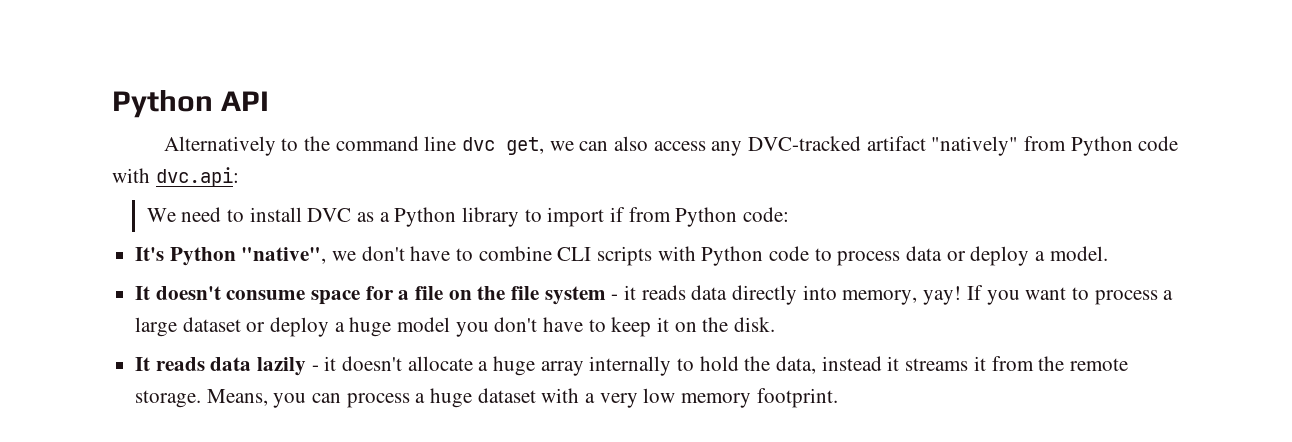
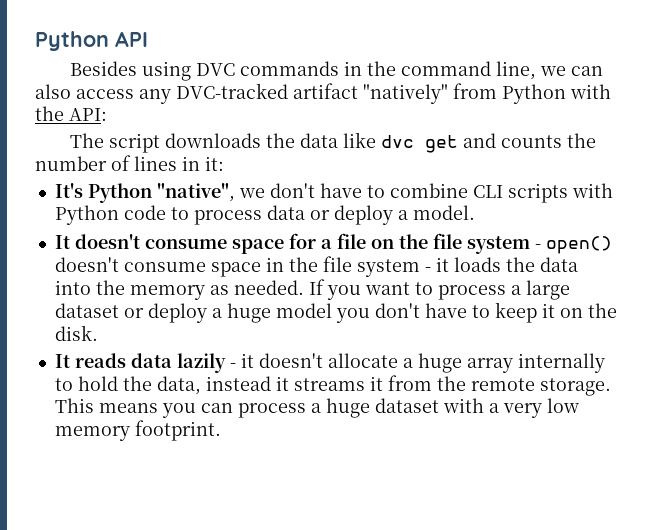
- Alternatively to the command line dvc get, we can also access any DVC-tracked artifact "natively" from Python code with dvc.api:
- We need to install DVC as a Python library to import if from Python code:
+ Besides using DVC commands in the command line, we can also access any DVC-tracked artifact "natively" from Python with the API:
+ The script downloads the data like dvc get and counts the number of lines in it:
- It doesn't consume space for a file on the file system - it reads data directly into memory, yay!
+ It doesn't consume space for a file on the file system - open() doesn't consume space in the file system - it loads the data into the memory as needed.
- Means, you can process a huge dataset with a very low memory footprint.
+ This means you can process a huge dataset with a very low memory footprint.

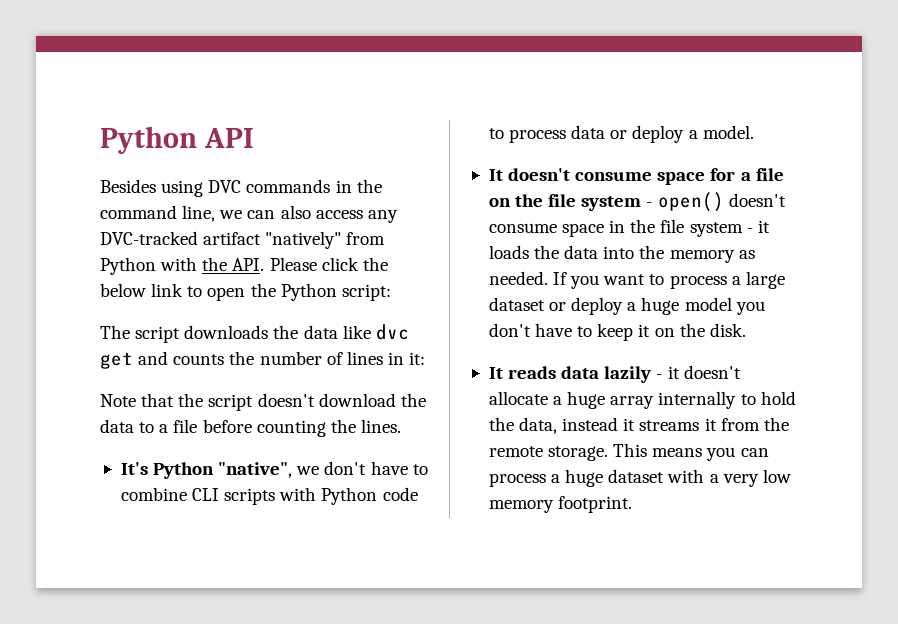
- Besides using DVC commands in the command line, we can also access any DVC-tracked artifact "natively" from Python with the API:
+ Besides using DVC commands in the command line, we can also access any DVC-tracked artifact "natively" from Python with the API. Please click the below link to open the Python script:
+ Note that the script doesn't download the data to a file before counting the lines.

